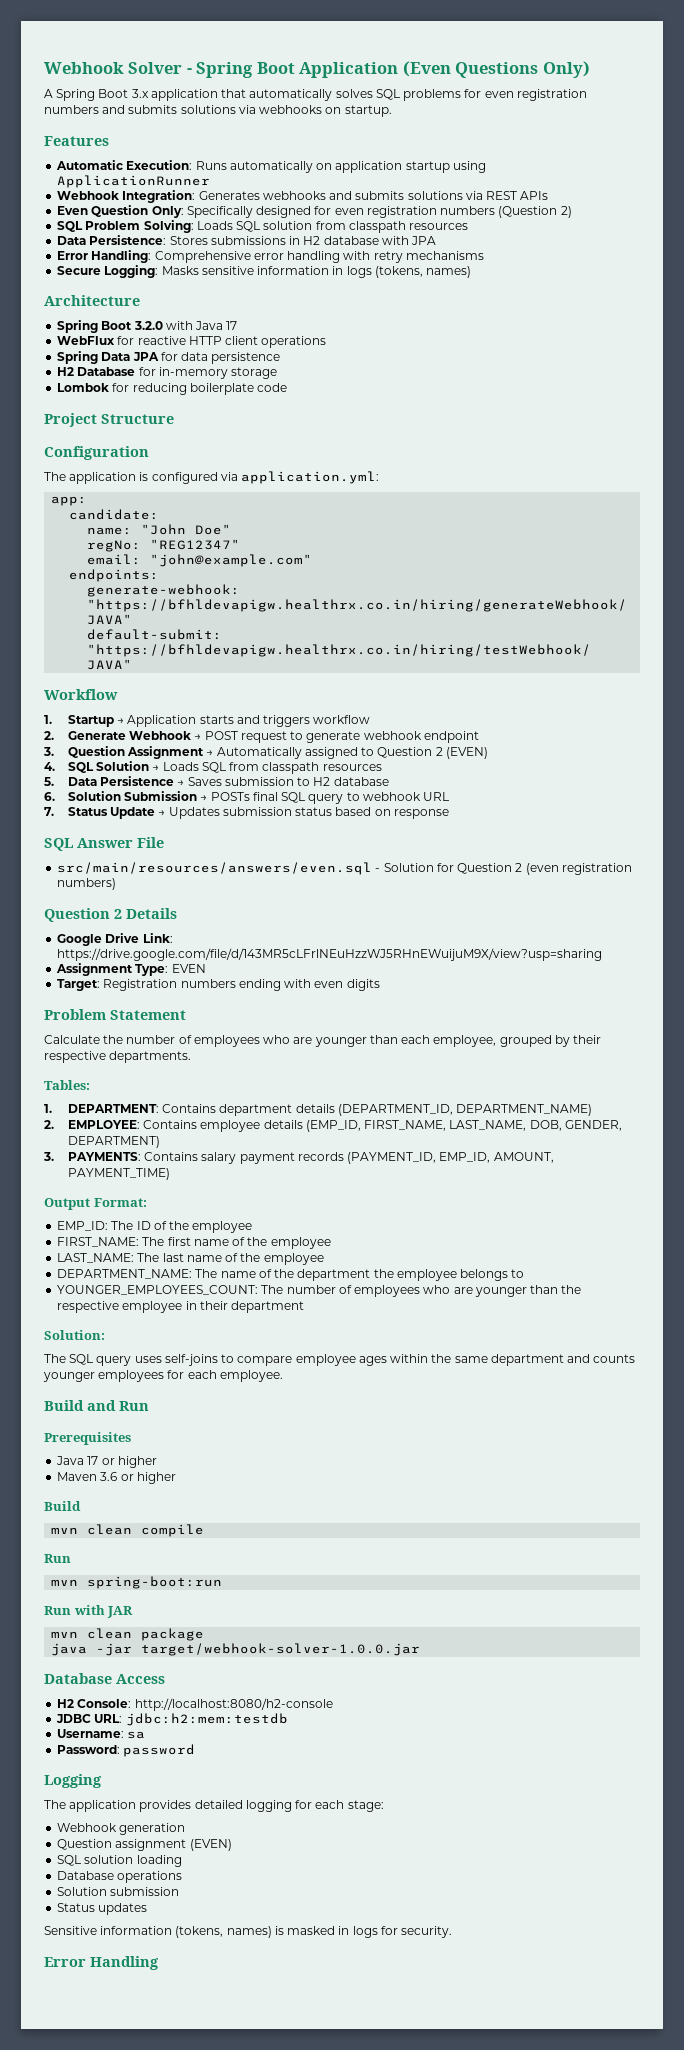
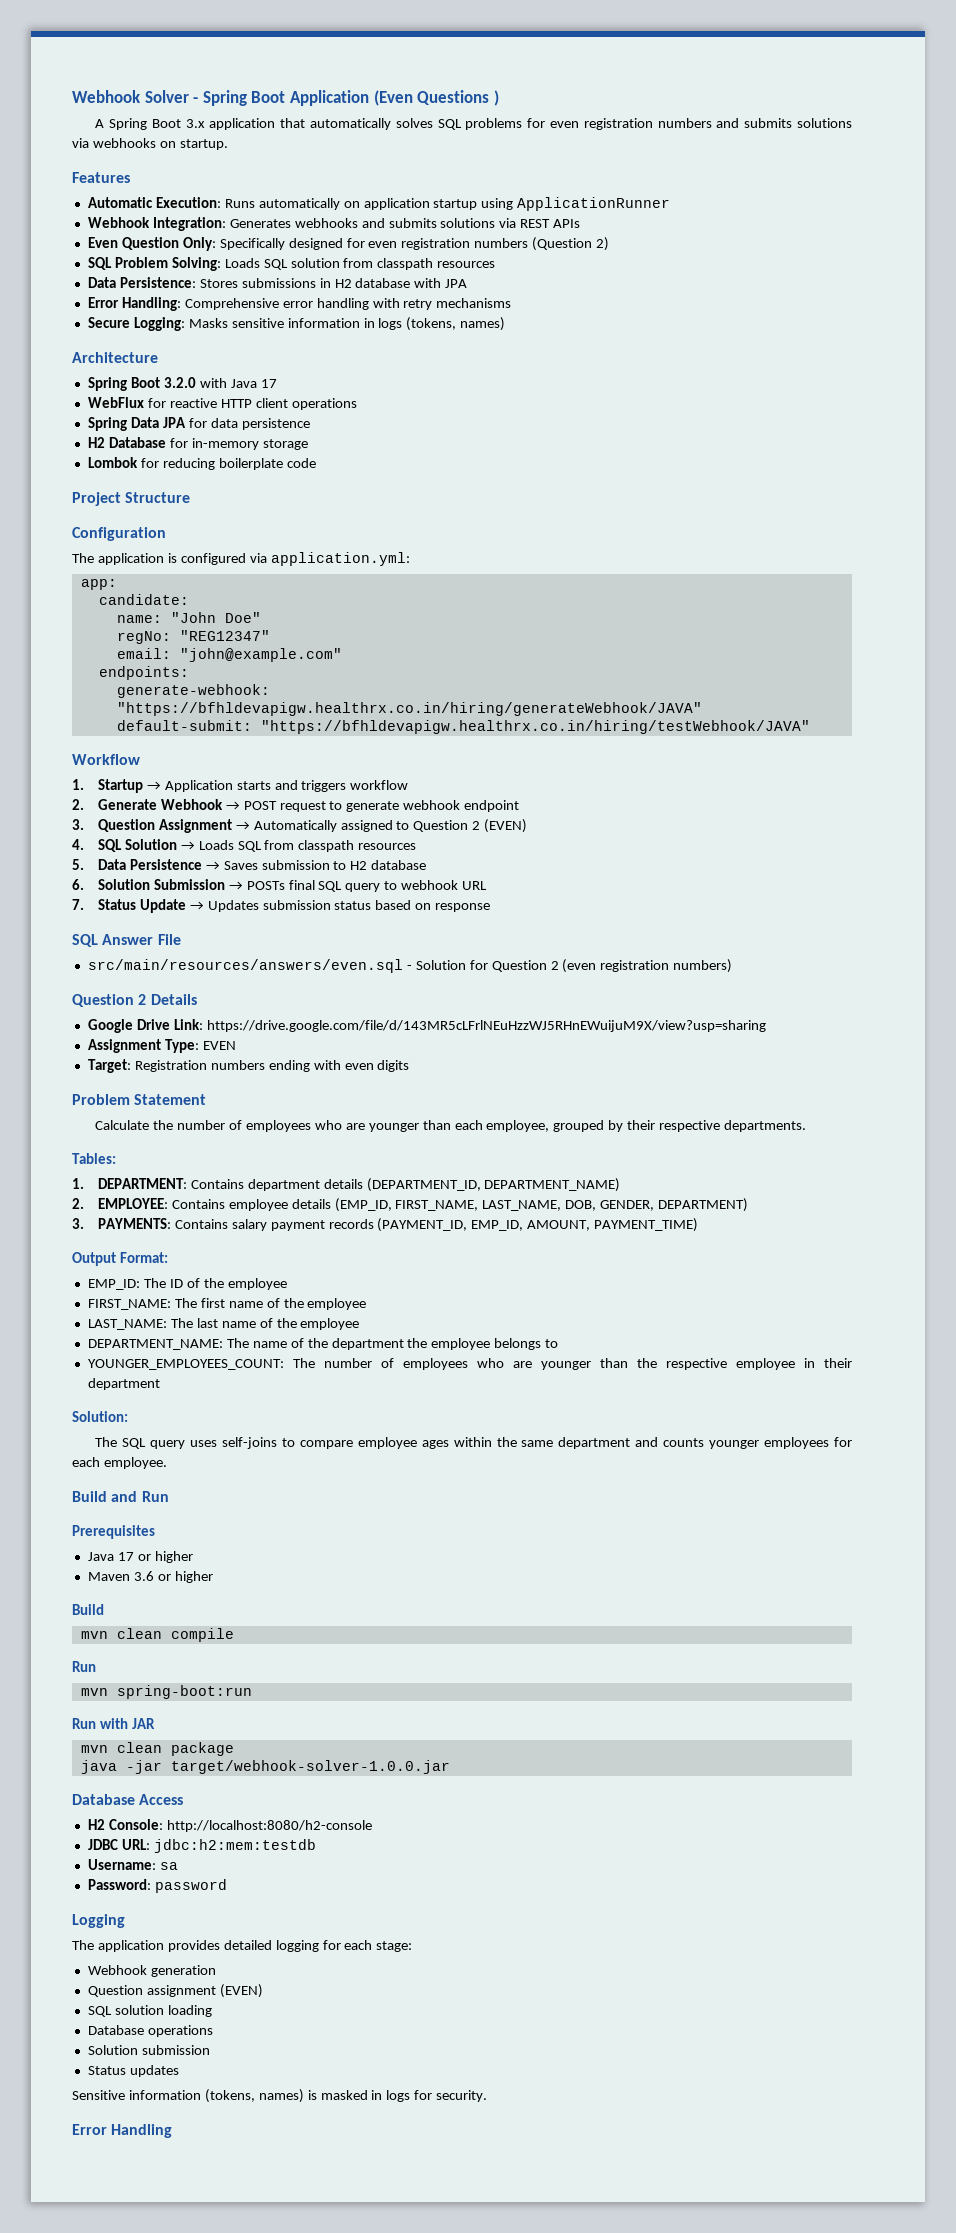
- Webhook Solver - Spring Boot Application (Even Questions Only)
+ Webhook Solver - Spring Boot Application (Even Questions )

